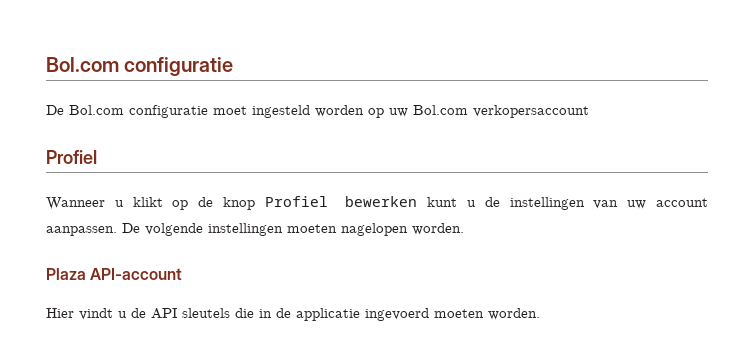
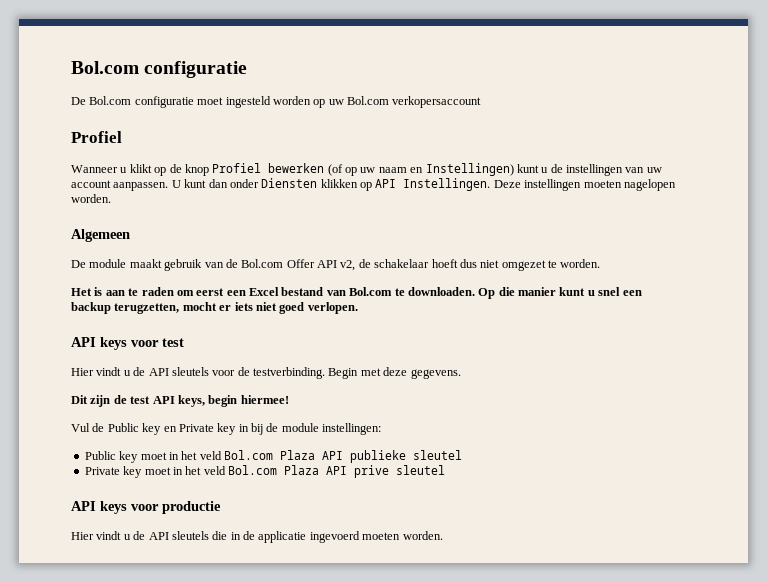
- Wanneer u klikt op de knop Profiel bewerken kunt u de instellingen van uw account aanpassen.
+ Wanneer u klikt op de knop Profiel bewerken (of op uw naam en Instellingen) kunt u de instellingen van uw account aanpassen.
- De volgende instellingen moeten nagelopen worden.
- Plaza API-account
+ U kunt dan onder Diensten klikken op API Instellingen. Deze instellingen moeten nagelopen worden.
+ Algemeen
+ De module maakt gebruik van de Bol.com Offer API v2, de schakelaar hoeft dus niet omgezet te worden.
+ Het is aan te raden om eerst een Excel bestand van Bol.com te downloaden. Op die manier kunt u snel een backup terugzetten, mocht er iets niet goed verlopen.
+ API keys voor test
+ Hier vindt u de API sleutels voor de testverbinding. Begin met deze gegevens.
+ Dit zijn de test API keys, begin hiermee!
+ Vul de Public key en Private key in bij de module instellingen:
+ Public key moet in het veld Bol.com Plaza API publieke sleutel
+ Private key moet in het veld Bol.com Plaza API prive sleutel
+ API keys voor productie

